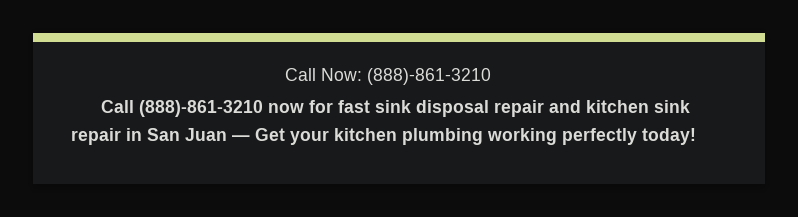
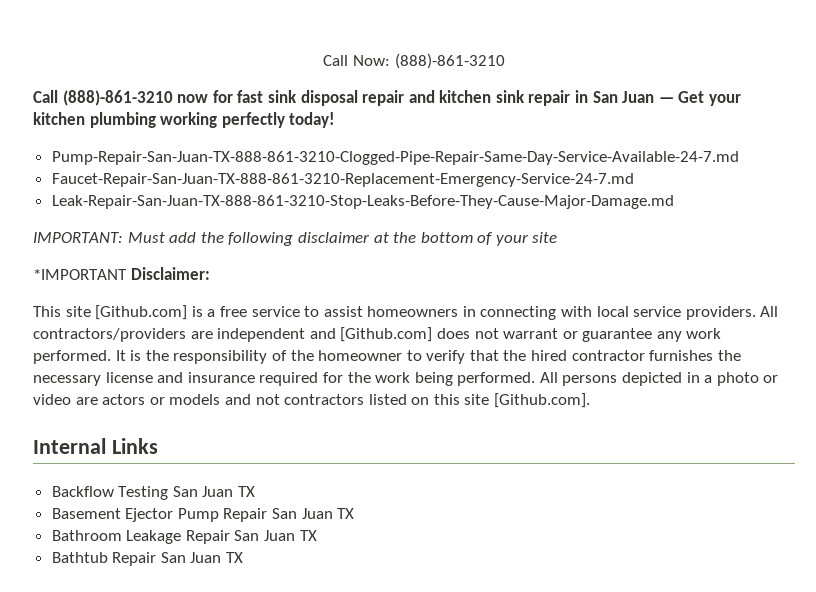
+ Pump-Repair-San-Juan-TX-888-861-3210-Clogged-Pipe-Repair-Same-Day-Service-Available-24-7.md
+ Faucet-Repair-San-Juan-TX-888-861-3210-Replacement-Emergency-Service-24-7.md
+ Leak-Repair-San-Juan-TX-888-861-3210-Stop-Leaks-Before-They-Cause-Major-Damage.md
+ IMPORTANT: Must add the following disclaimer at the bottom of your site
+ *IMPORTANT Disclaimer:
+ This site [Github.com] is a free service to assist homeowners in connecting with local service providers. All contractors/providers are independent and [Github.com] does not warrant or guarantee any work performed. It is the responsibility of the homeowner to verify that the hired contractor furnishes the necessary license and insurance required for the work being performed. All persons depicted in a photo or video are actors or models and not contractors listed on this site [Github.com].
+ Internal Links
+ Backflow Testing San Juan TX
+ Basement Ejector Pump Repair San Juan TX
+ Bathroom Leakage Repair San Juan TX
+ Bathtub Repair San Juan TX

